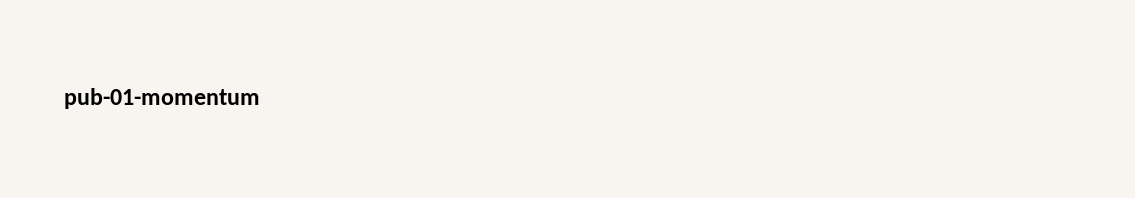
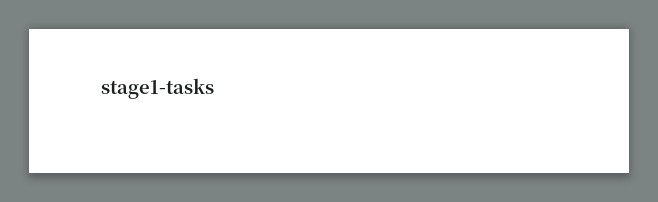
- pub-01-momentum
+ stage1-tasks

